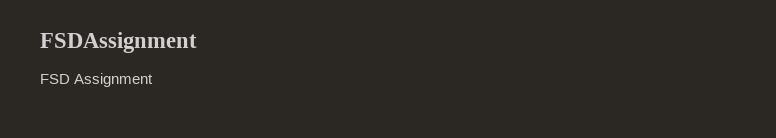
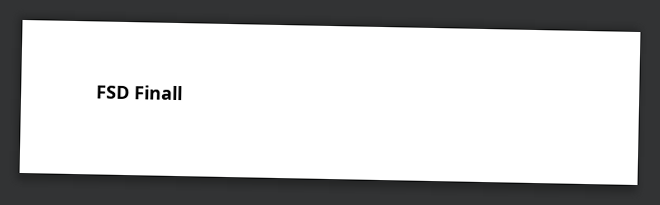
- FSDAssignment
- FSD Assignment
+ FSD Finall

